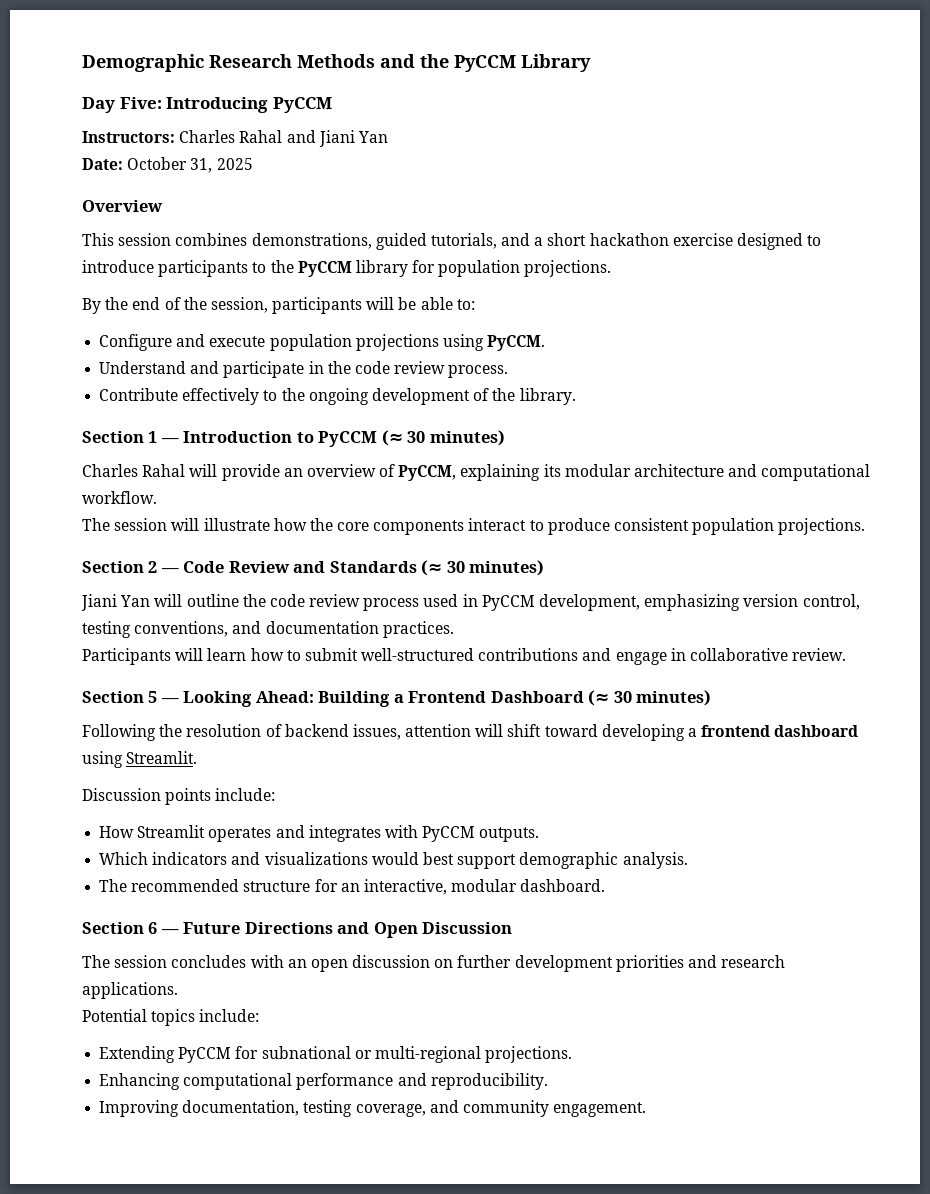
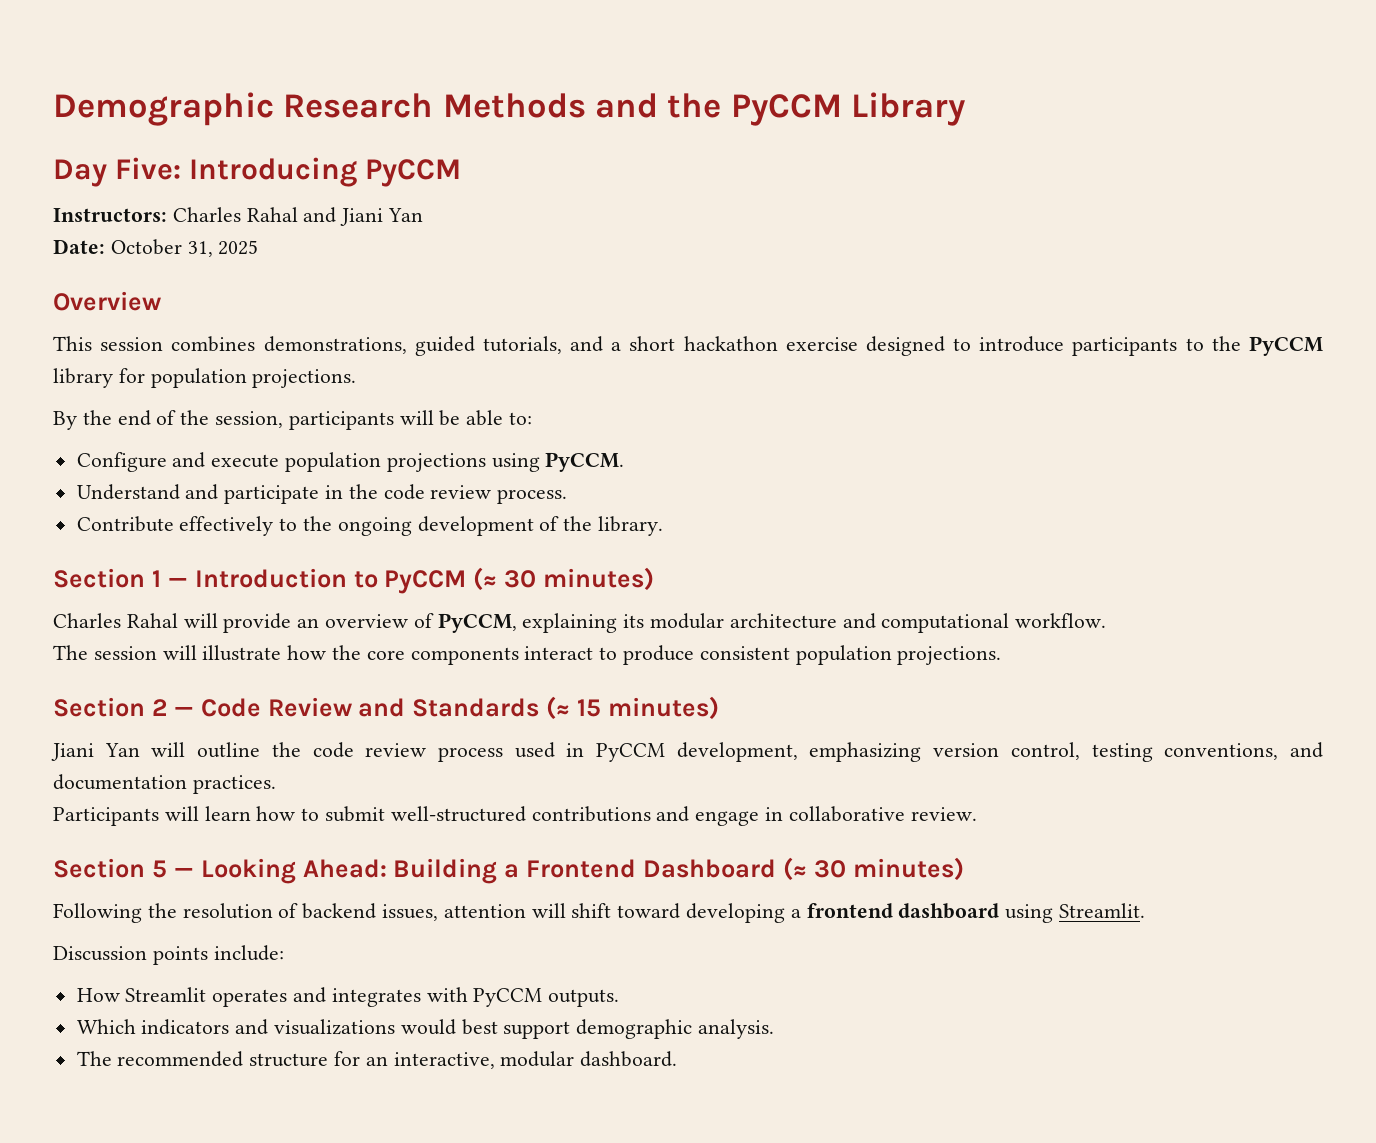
- Section 2 — Code Review and Standards (≈ 30 minutes)
+ Section 2 — Code Review and Standards (≈ 15 minutes)
- Section 6 — Future Directions and Open Discussion
- The session concludes with an open discussion on further development priorities and research applications.
- Potential topics include:
- Extending PyCCM for subnational or multi-regional projections.
- Enhancing computational performance and reproducibility.
- Improving documentation, testing coverage, and community engagement.

